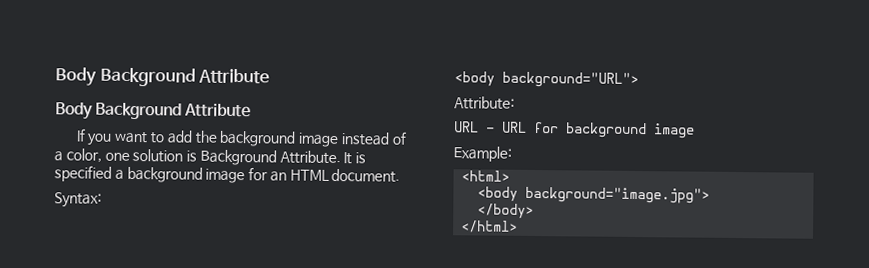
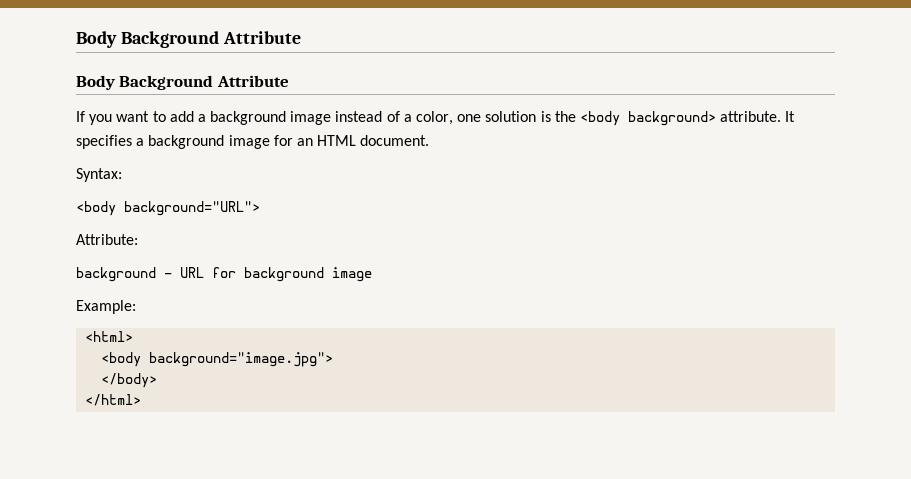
- If you want to add the background image instead of a color, one solution is Background Attribute. It is specified a background image for an HTML document.
+ If you want to add a background image instead of a color, one solution is the <body background> attribute. It specifies a background image for an HTML document.
- URL - URL for background image
+ background - URL for background image

